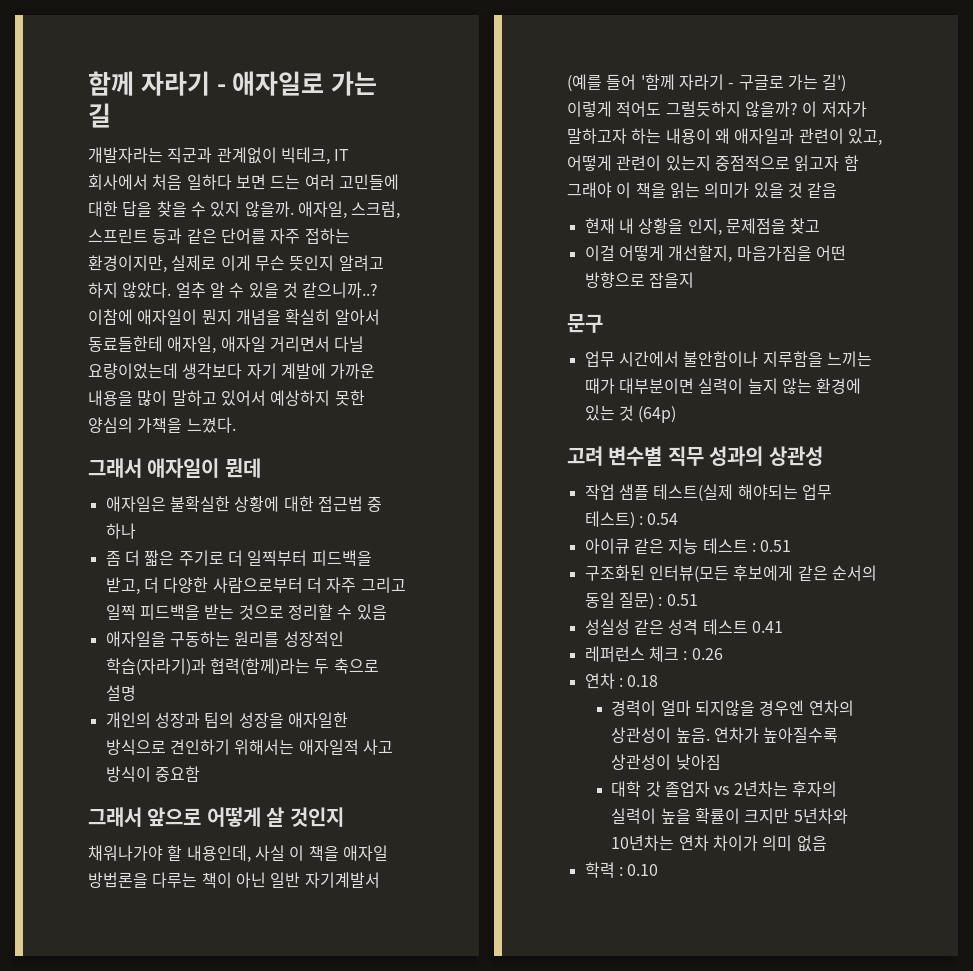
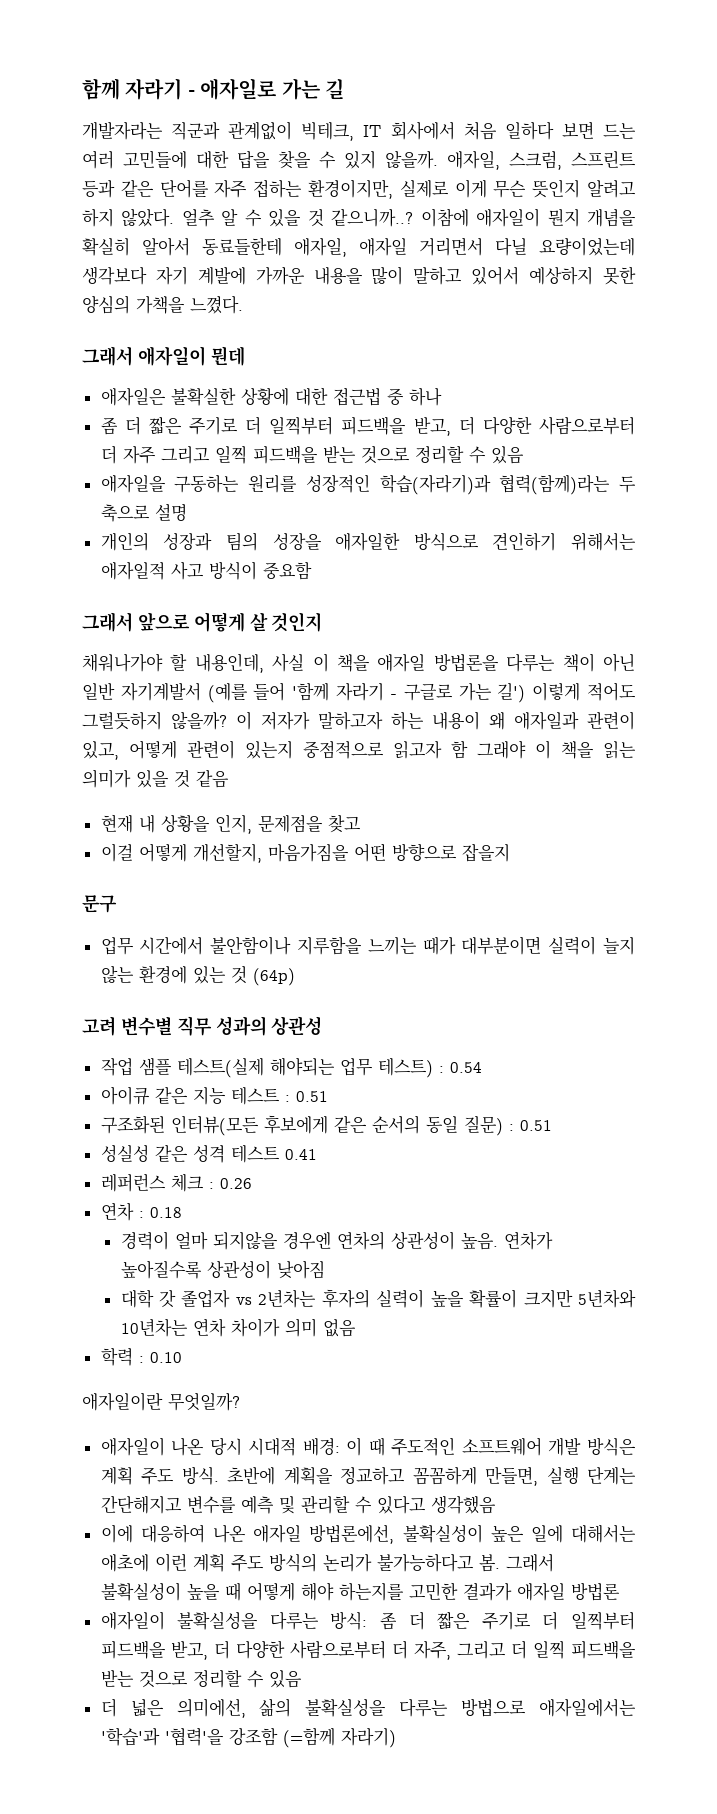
+ 애자일이란 무엇일까?
+ 애자일이 나온 당시 시대적 배경: 이 때 주도적인 소프트웨어 개발 방식은 계획 주도 방식. 초반에 계획을 정교하고 꼼꼼하게 만들면, 실행 단계는 간단해지고 변수를 예측 및 관리할 수 있다고 생각했음
+ 이에 대응하여 나온 애자일 방법론에선, 불확실성이 높은 일에 대해서는 애초에 이런 계획 주도 방식의 논리가 불가능하다고 봄. 그래서 불확실성이 높을 때 어떻게 해야 하는지를 고민한 결과가 애자일 방법론
+ 애자일이 불확실성을 다루는 방식: 좀 더 짧은 주기로 더 일찍부터 피드백을 받고, 더 다양한 사람으로부터 더 자주, 그리고 더 일찍 피드백을 받는 것으로 정리할 수 있음
+ 더 넓은 의미에선, 삶의 불확실성을 다루는 방법으로 애자일에서는 '학습'과 '협력'을 강조함 (=함께 자라기)

